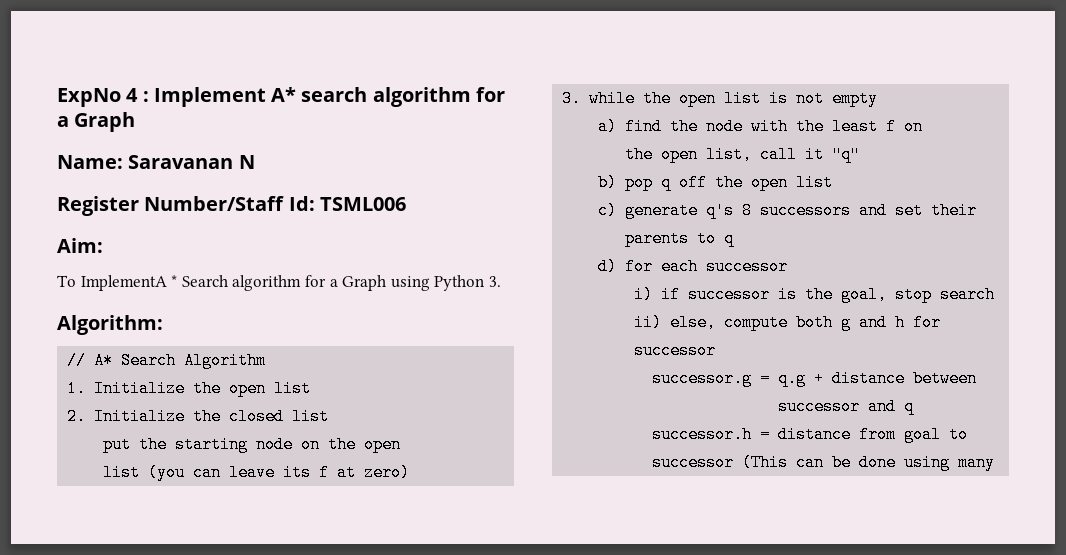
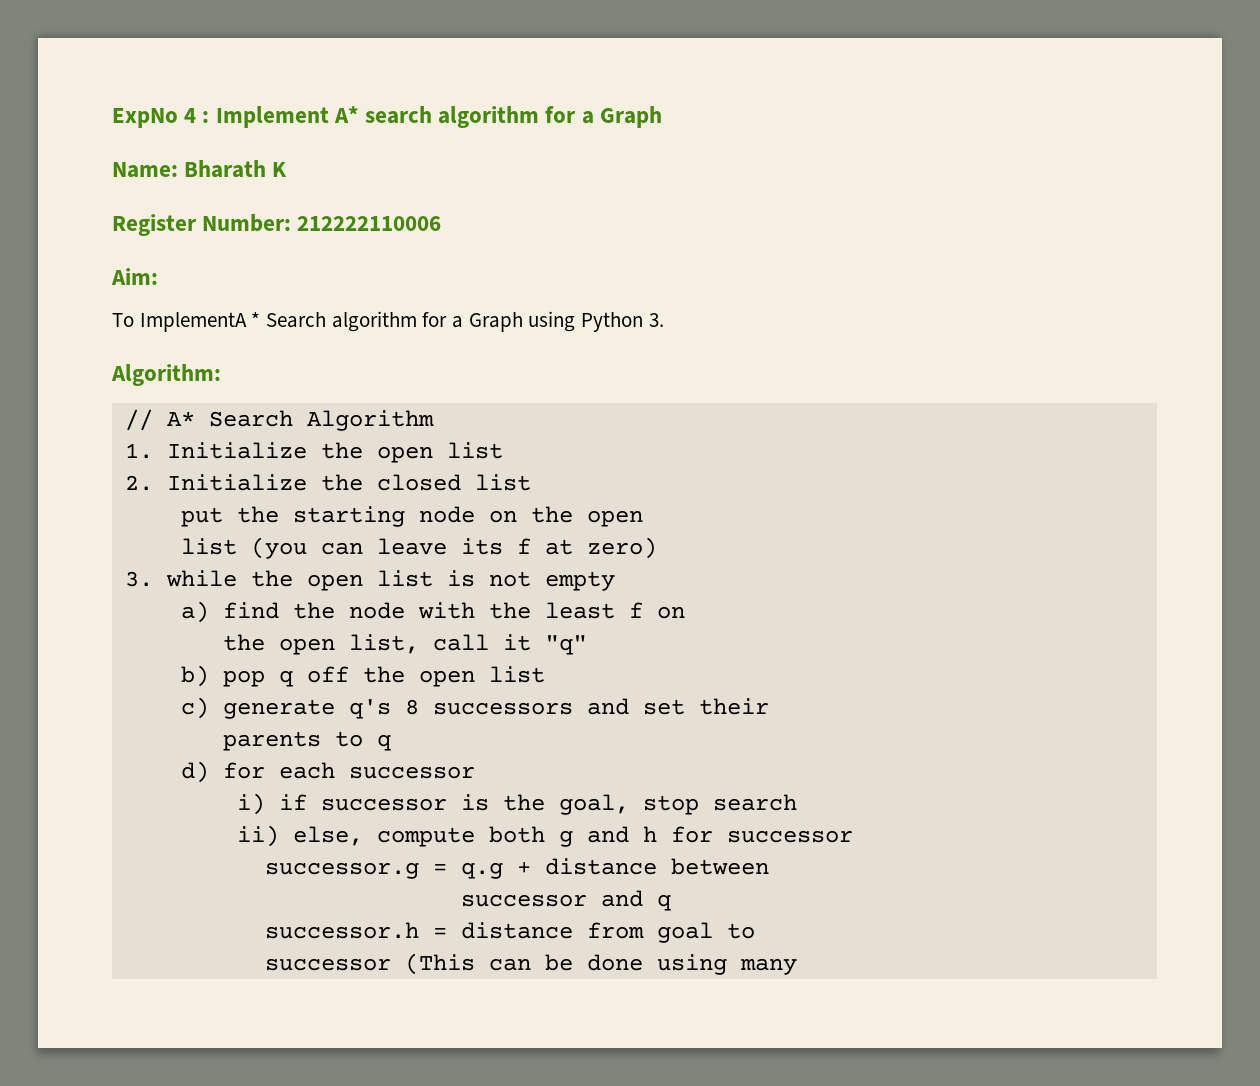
- Name: Saravanan N
+ Name: Bharath K
- Register Number/Staff Id: TSML006
+ Register Number: 212222110006

